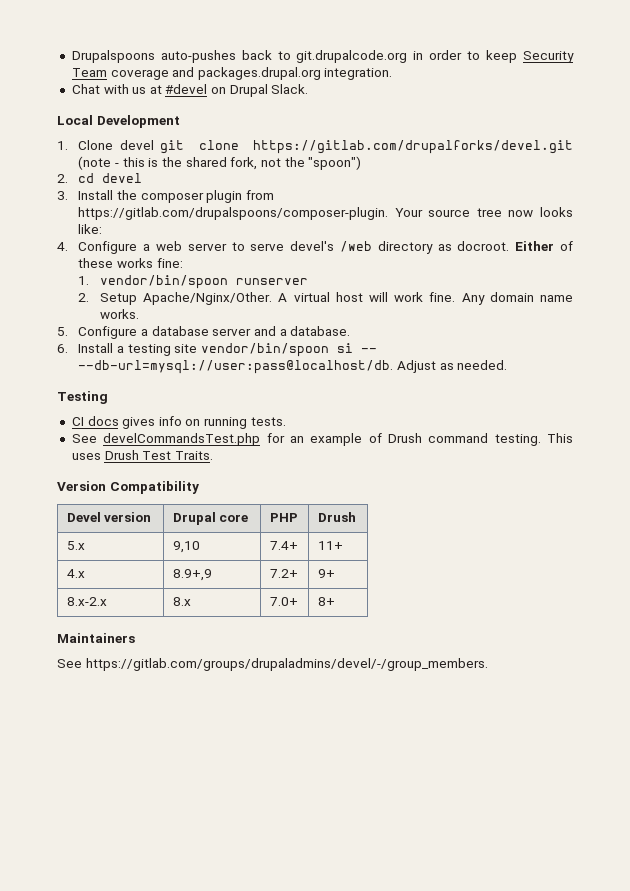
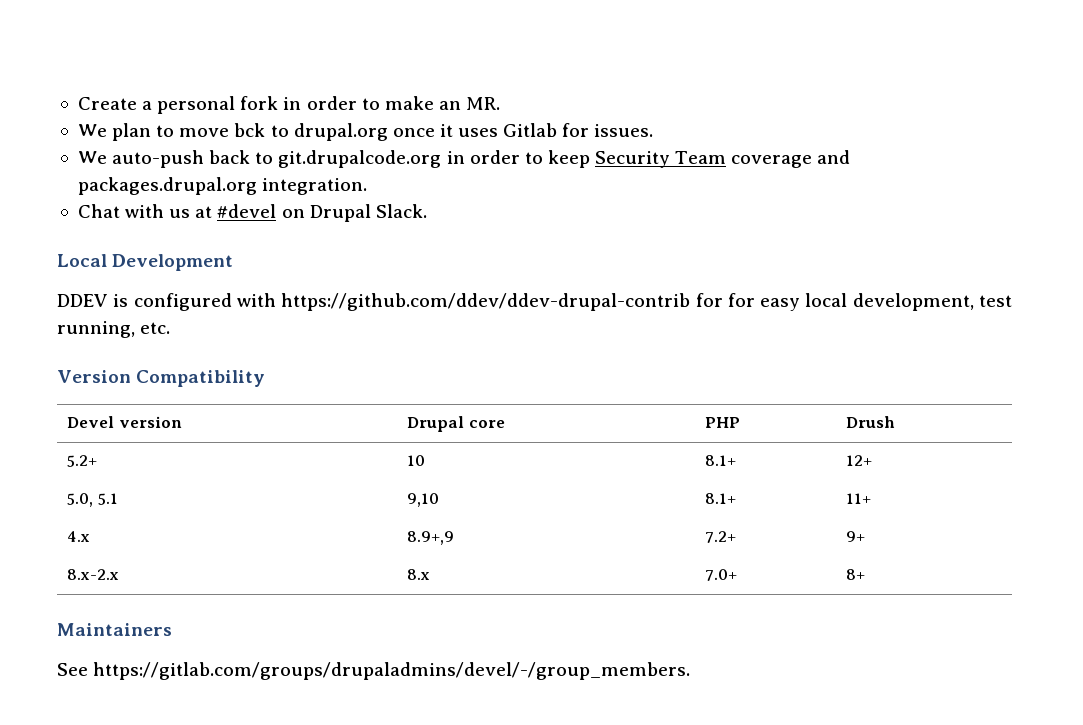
- Drupalspoons auto-pushes back to git.drupalcode.org in order to keep Security Team coverage and packages.drupal.org integration.
+ Create a personal fork in order to make an MR.
+ We plan to move bck to drupal.org once it uses Gitlab for issues.
+ We auto-push back to git.drupalcode.org in order to keep Security Team coverage and packages.drupal.org integration.
- 1. Clone devel git clone https://gitlab.com/drupalforks/devel.git (note - this is the shared fork, not the "spoon")
- 2. cd devel
- 3. Install the composer plugin from https://gitlab.com/drupalspoons/composer-plugin. Your source tree now looks like:
- 4. Configure a web server to serve devel's /web directory as docroot. Either of these works fine:
- 1. vendor/bin/spoon runserver
- 2. Setup Apache/Nginx/Other. A virtual host will work fine. Any domain name works.
- 5. Configure a database server and a database.
- 6. Install a testing site vendor/bin/spoon si -- --db-url=mysql://user:pass@localhost/db. Adjust as needed.
- Testing
- CI docs gives info on running tests.
- See develCommandsTest.php for an example of Drush command testing. This uses Drush Test Traits.
+ DDEV is configured with https://github.com/ddev/ddev-drupal-contrib for for easy local development, test running, etc.
- 5.x | 9,10 | 7.4+ | 11+
+ 5.2+ | 10 | 8.1+ | 12+
+ 5.0, 5.1 | 9,10 | 8.1+ | 11+

